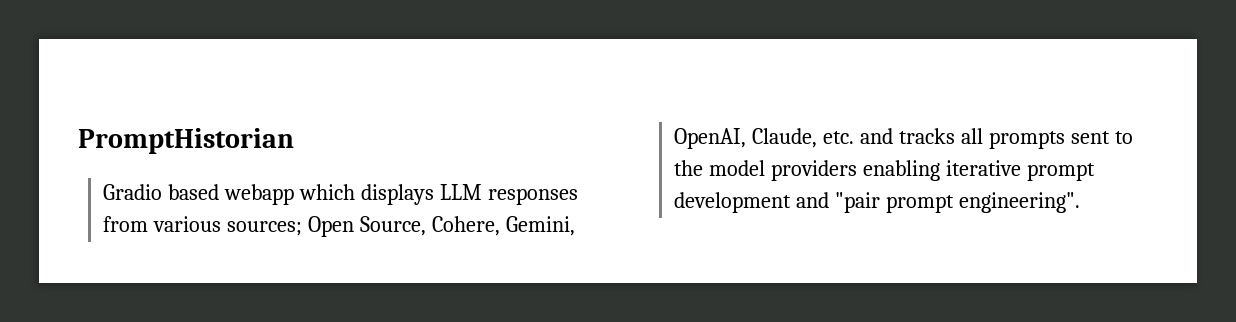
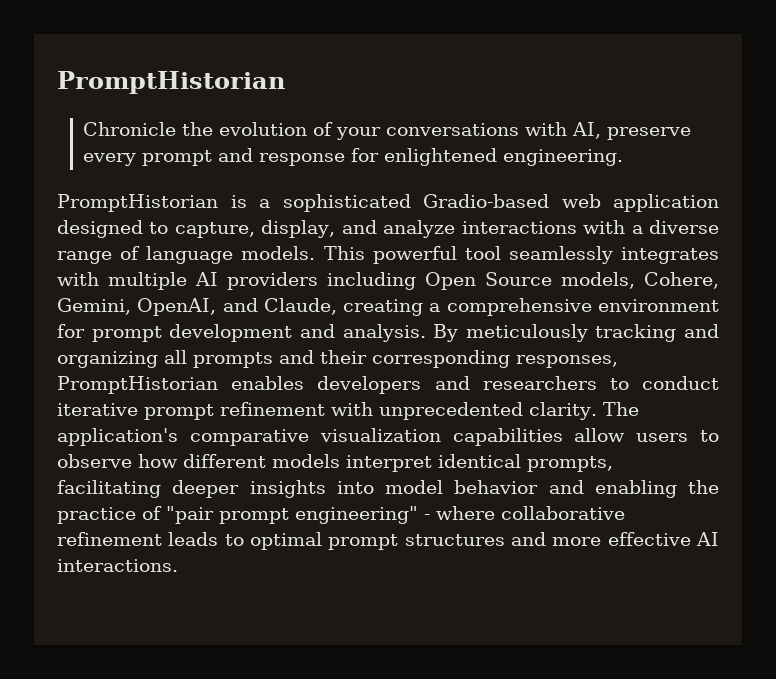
- Gradio based webapp which displays LLM responses from various sources; Open Source, Cohere, Gemini, OpenAI, Claude, etc. and tracks all prompts sent to the model providers enabling iterative prompt development and "pair prompt engineering".
+ Chronicle the evolution of your conversations with AI, preserve every prompt and response for enlightened engineering.
+ PromptHistorian is a sophisticated Gradio-based web application designed to capture, display, and analyze interactions with a diverse range of language models. This powerful tool seamlessly integrates with multiple AI providers including Open Source models, Cohere, Gemini, OpenAI, and Claude, creating a comprehensive environment for prompt development and analysis. By meticulously tracking and organizing all prompts and their corresponding responses, PromptHistorian enables developers and researchers to conduct iterative prompt refinement with unprecedented clarity. The application's comparative visualization capabilities allow users to observe how different models interpret identical prompts, facilitating deeper insights into model behavior and enabling the practice of "pair prompt engineering" - where collaborative refinement leads to optimal prompt structures and more effective AI interactions.

